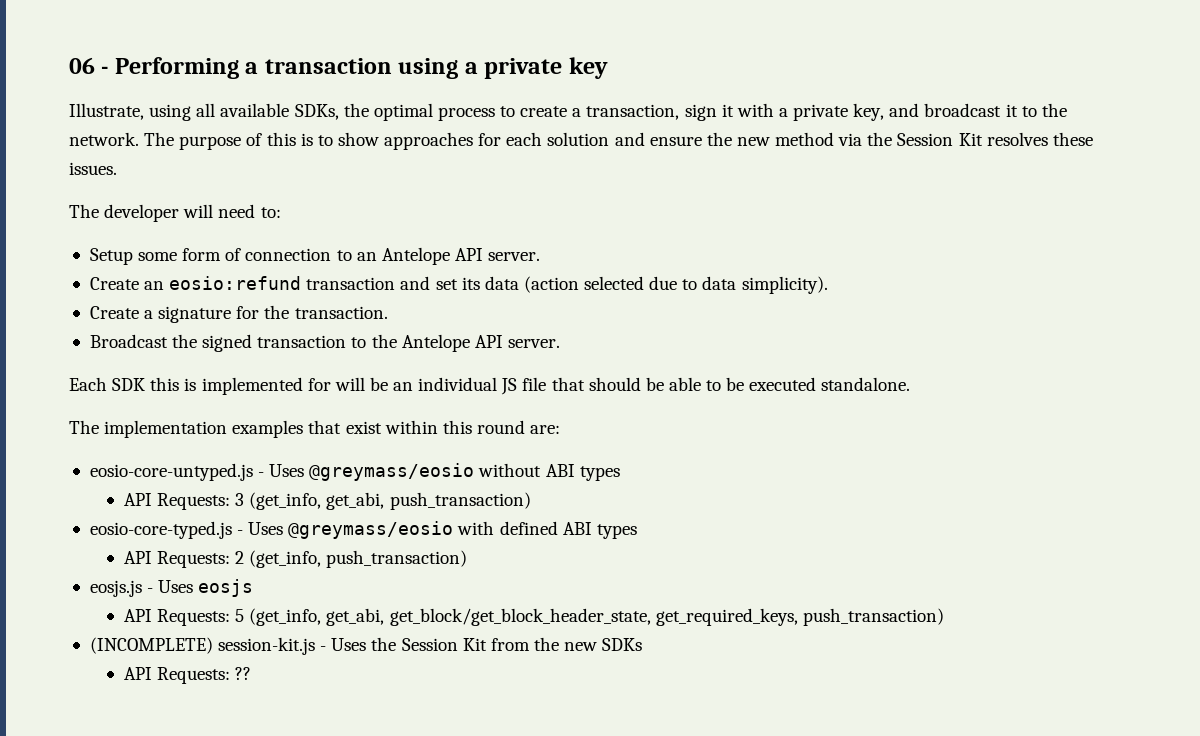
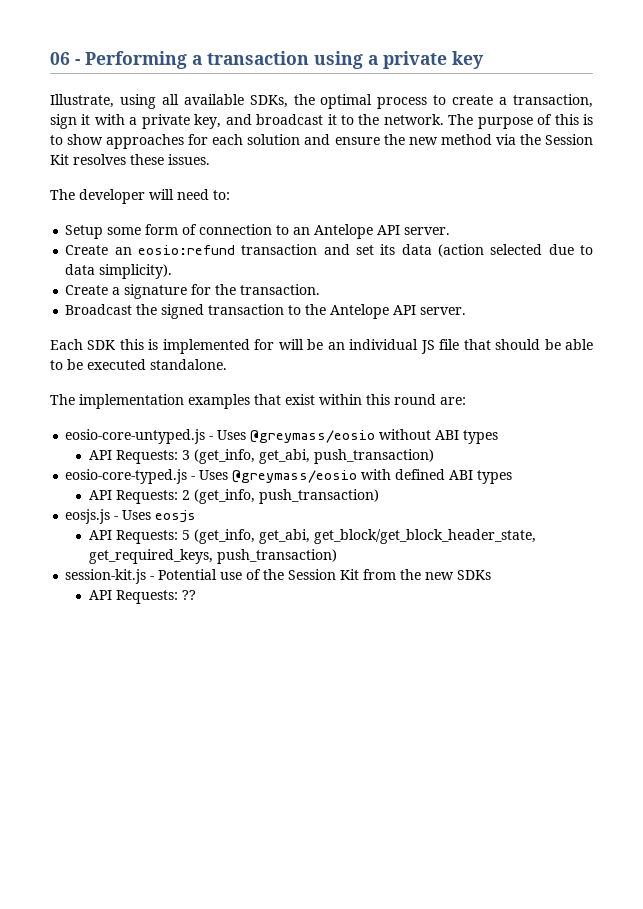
- (INCOMPLETE) session-kit.js - Uses the Session Kit from the new SDKs
+ session-kit.js - Potential use of the Session Kit from the new SDKs

